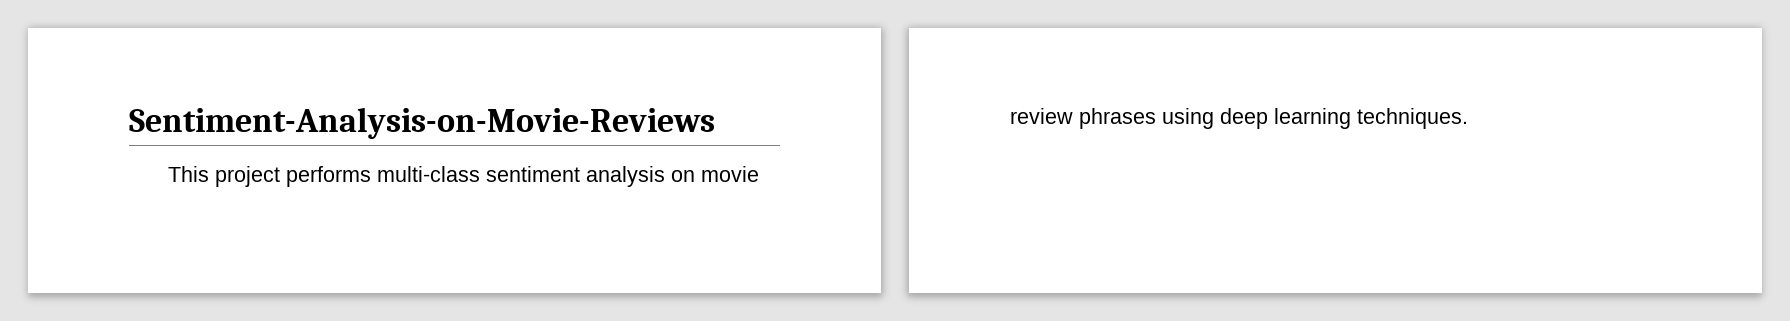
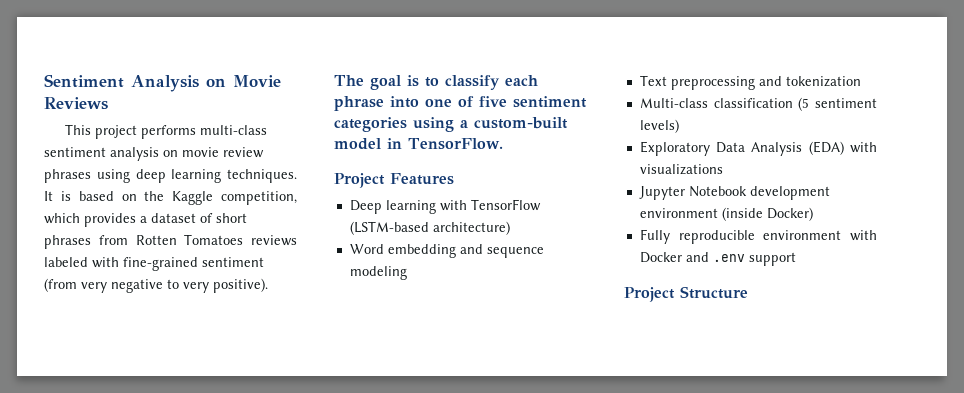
- Sentiment-Analysis-on-Movie-Reviews
+ Sentiment Analysis on Movie Reviews
+ It is based on the Kaggle competition, which provides a dataset of short phrases from Rotten Tomatoes reviews labeled with fine-grained sentiment (from very negative to very positive).
+ The goal is to classify each phrase into one of five sentiment categories using a custom-built model in TensorFlow.
+ Project Features
+ Deep learning with TensorFlow (LSTM-based architecture)
+ Word embedding and sequence modeling
+ Text preprocessing and tokenization
+ Multi-class classification (5 sentiment levels)
+ Exploratory Data Analysis (EDA) with visualizations
+ Jupyter Notebook development environment (inside Docker)
+ Fully reproducible environment with Docker and .env support
+ Project Structure

